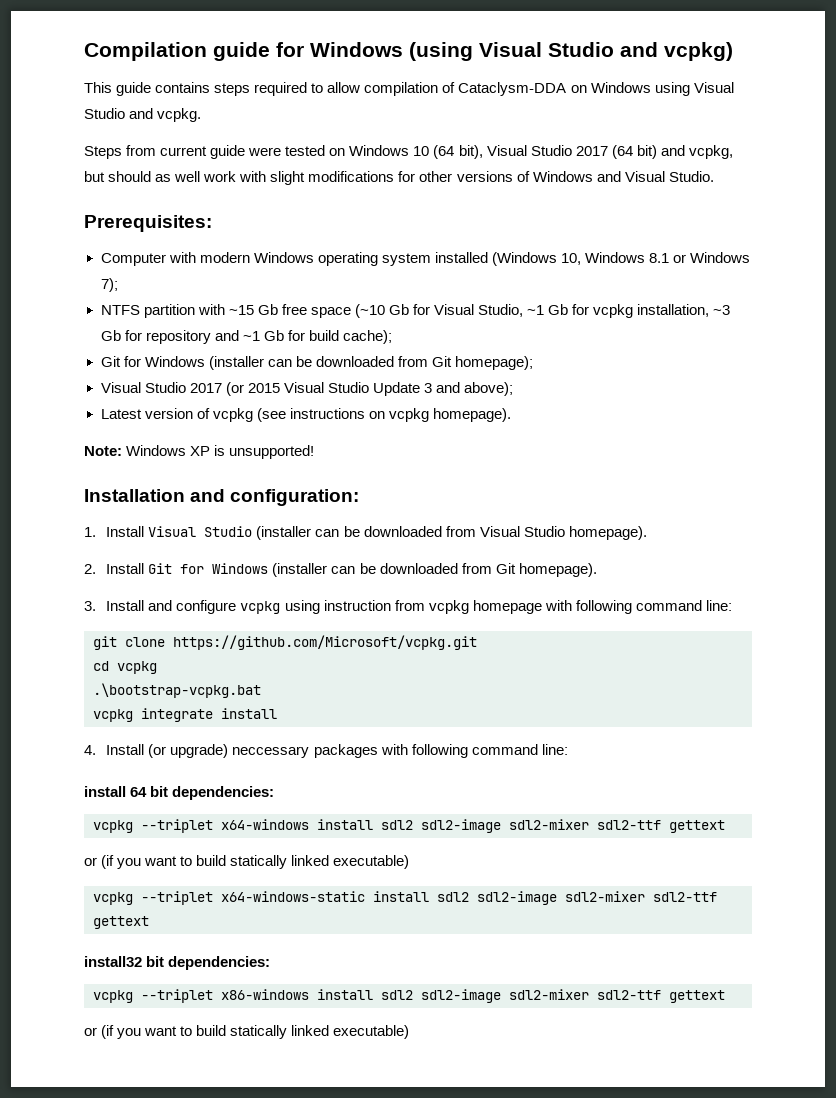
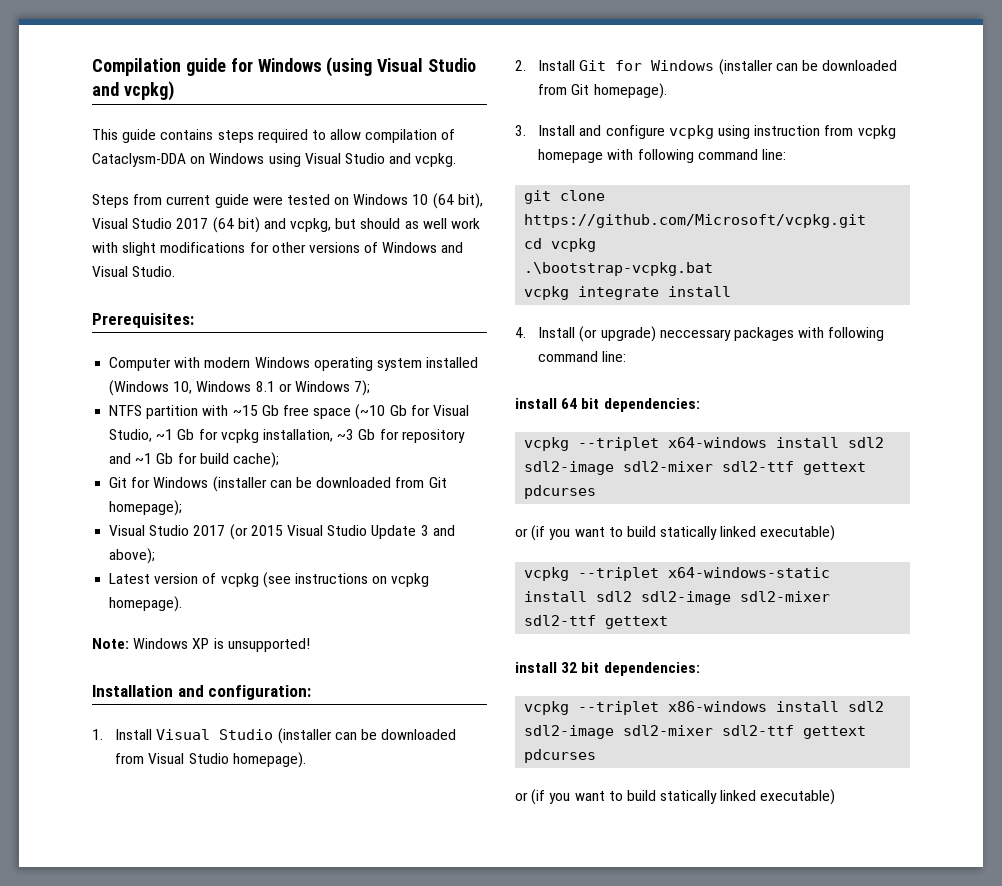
- vcpkg --triplet x64-windows install sdl2 sdl2-image sdl2-mixer sdl2-ttf gettext
+ vcpkg --triplet x64-windows install sdl2 sdl2-image sdl2-mixer sdl2-ttf gettext pdcurses
- install32 bit dependencies:
+ install 32 bit dependencies:
- vcpkg --triplet x86-windows install sdl2 sdl2-image sdl2-mixer sdl2-ttf gettext
+ vcpkg --triplet x86-windows install sdl2 sdl2-image sdl2-mixer sdl2-ttf gettext pdcurses

